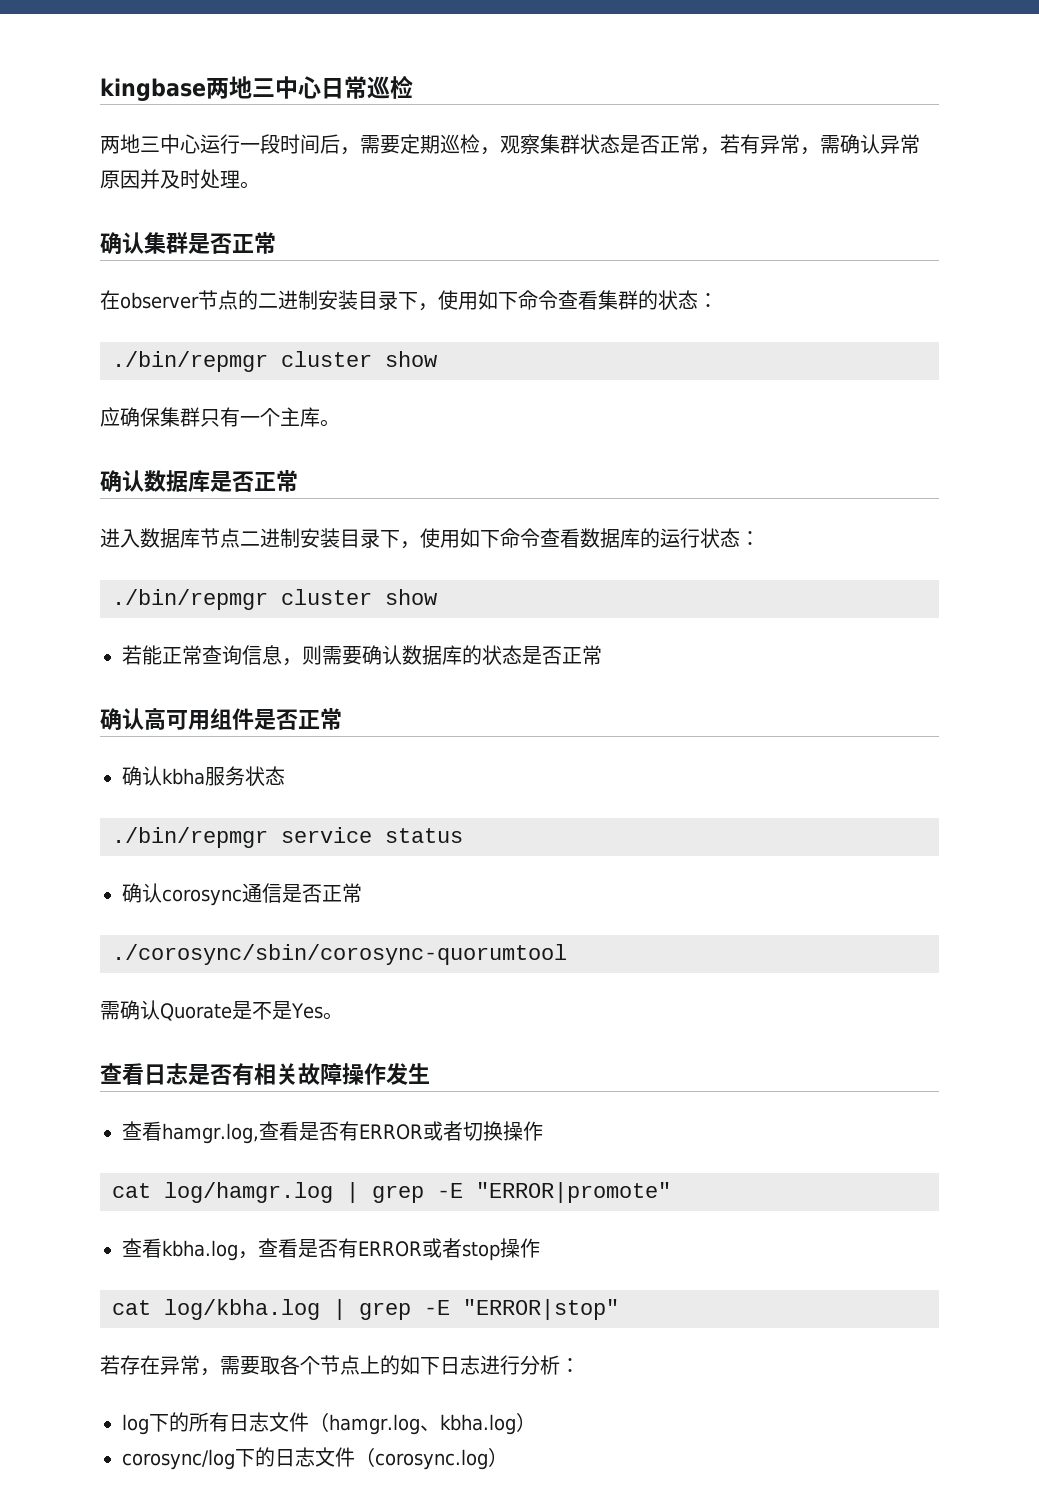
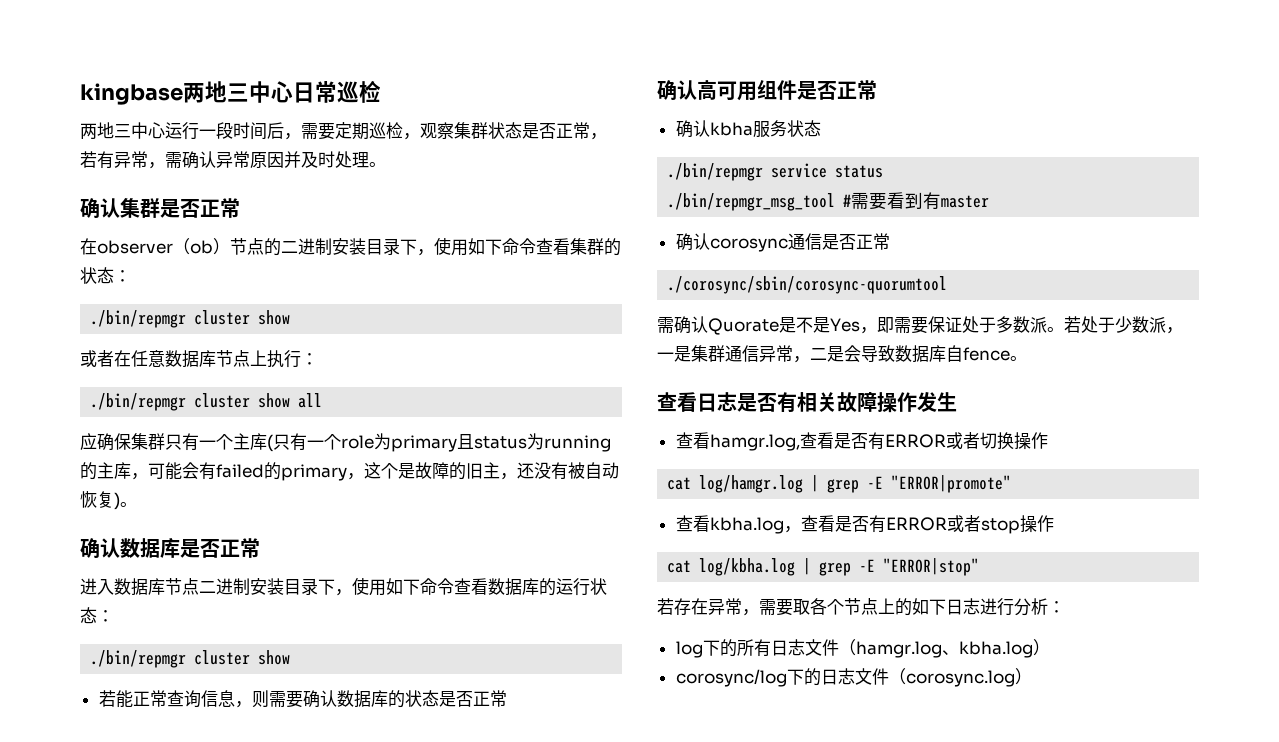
- 在observer节点的二进制安装目录下，使用如下命令查看集群的状态：
+ 在observer（ob）节点的二进制安装目录下，使用如下命令查看集群的状态：
+ 或者在任意数据库节点上执行：
+ ./bin/repmgr cluster show all
- 应确保集群只有一个主库。
+ 应确保集群只有一个主库(只有一个role为primary且status为running的主库，可能会有failed的primary，这个是故障的旧主，还没有被自动恢复)。
+ ./bin/repmgr_msg_tool #需要看到有master
- 需确认Quorate是不是Yes。
+ 需确认Quorate是不是Yes，即需要保证处于多数派。若处于少数派，一是集群通信异常，二是会导致数据库自fence。

